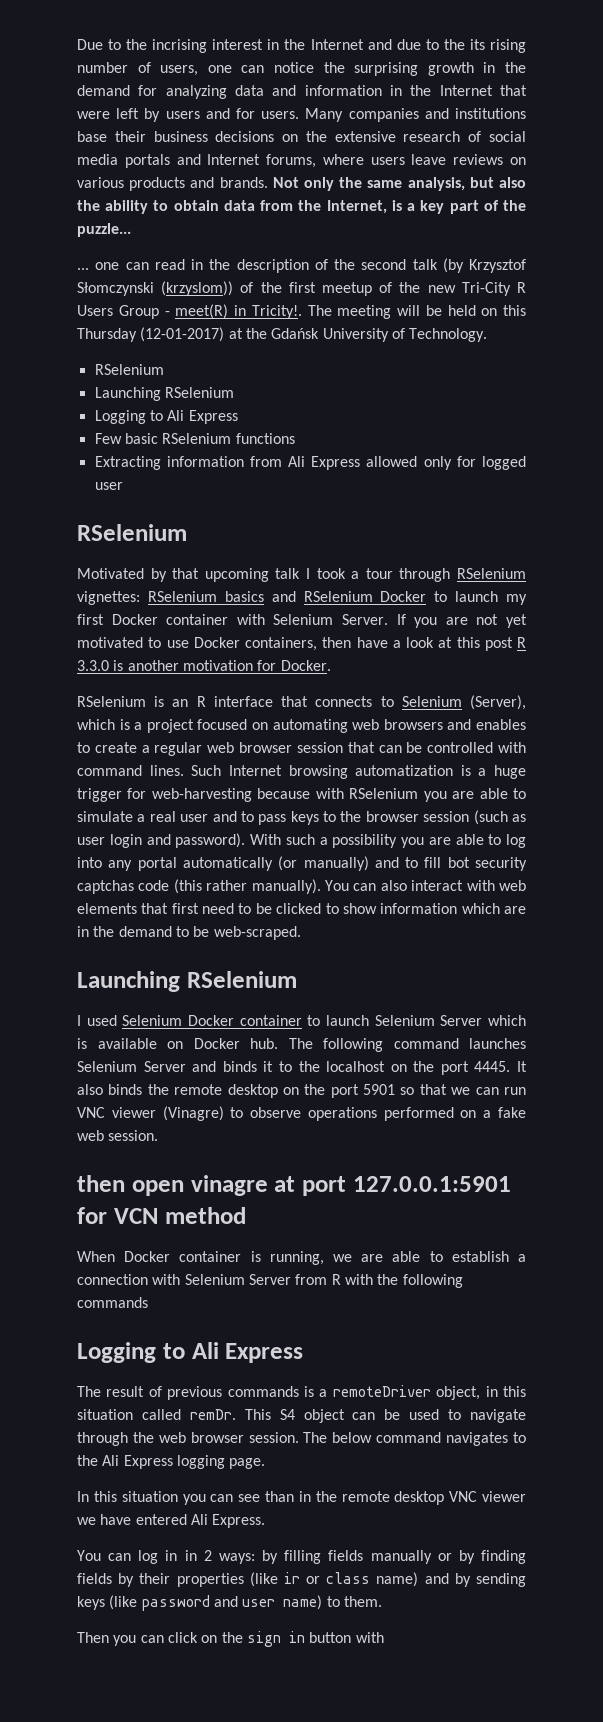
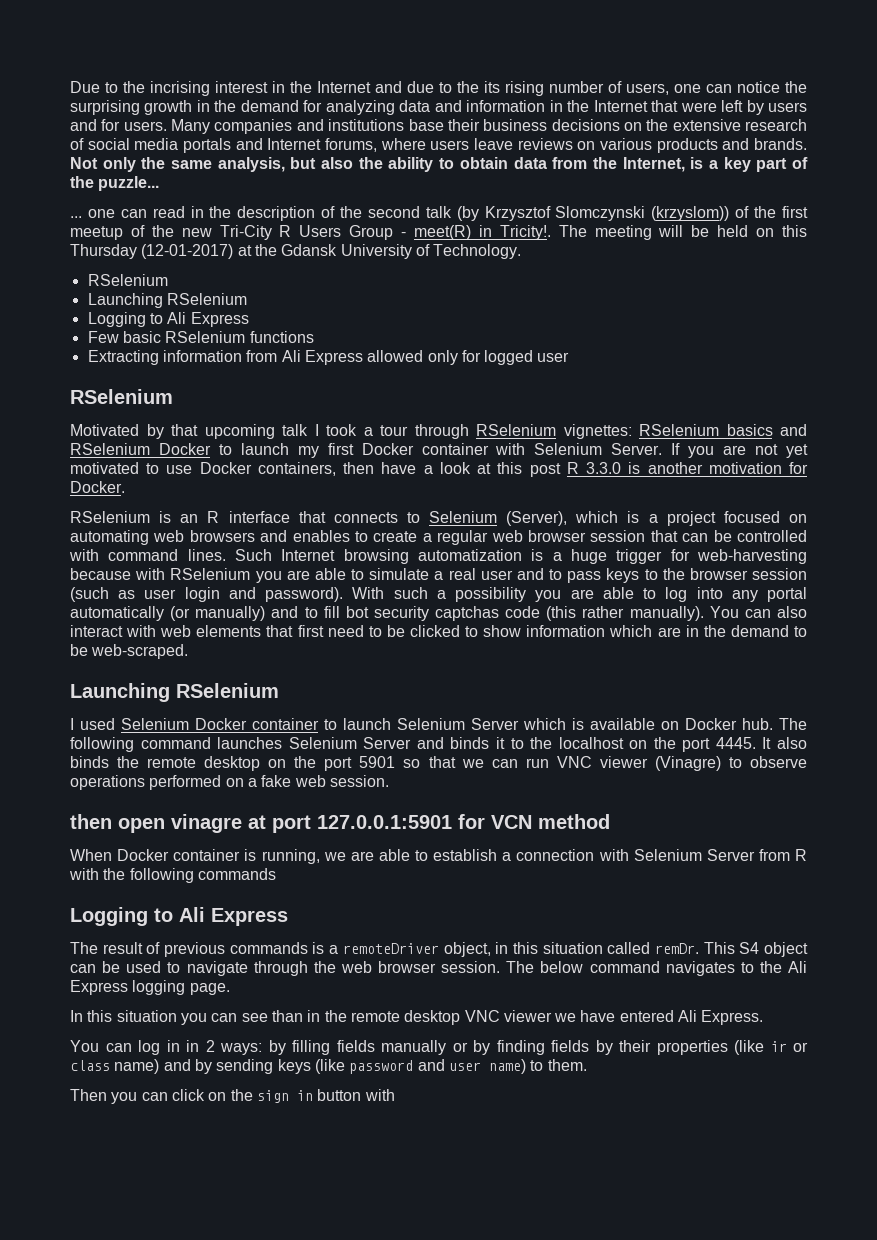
- ... one can read in the description of the second talk (by Krzysztof Słomczynski (krzyslom)) of the first meetup of the new Tri-City R Users Group - meet(R) in Tricity!.
+ ... one can read in the description of the second talk (by Krzysztof Slomczynski (krzyslom)) of the first meetup of the new Tri-City R Users Group - meet(R) in Tricity!.
- The meeting will be held on this Thursday (12-01-2017) at the Gdańsk University of Technology.
+ The meeting will be held on this Thursday (12-01-2017) at the Gdansk University of Technology.

